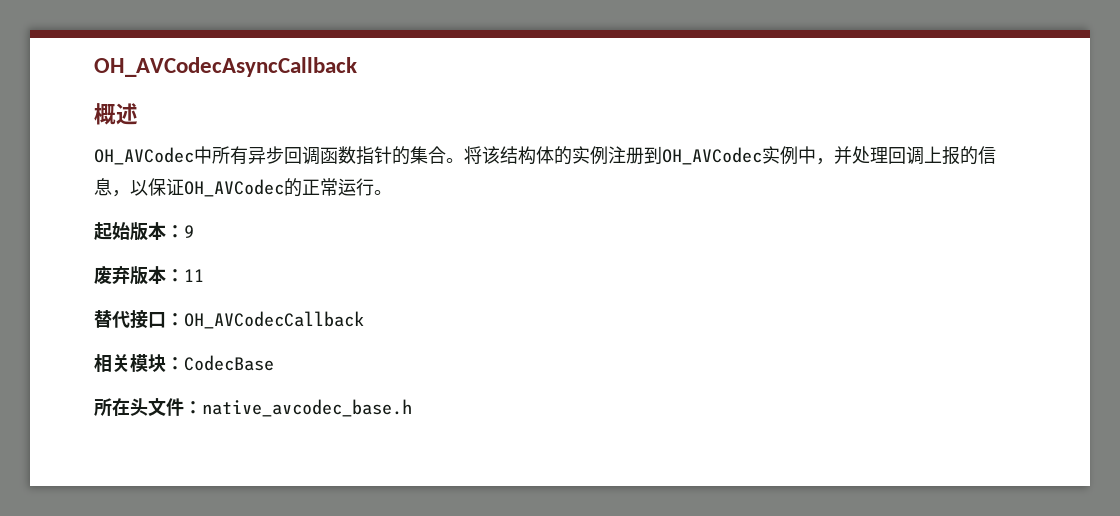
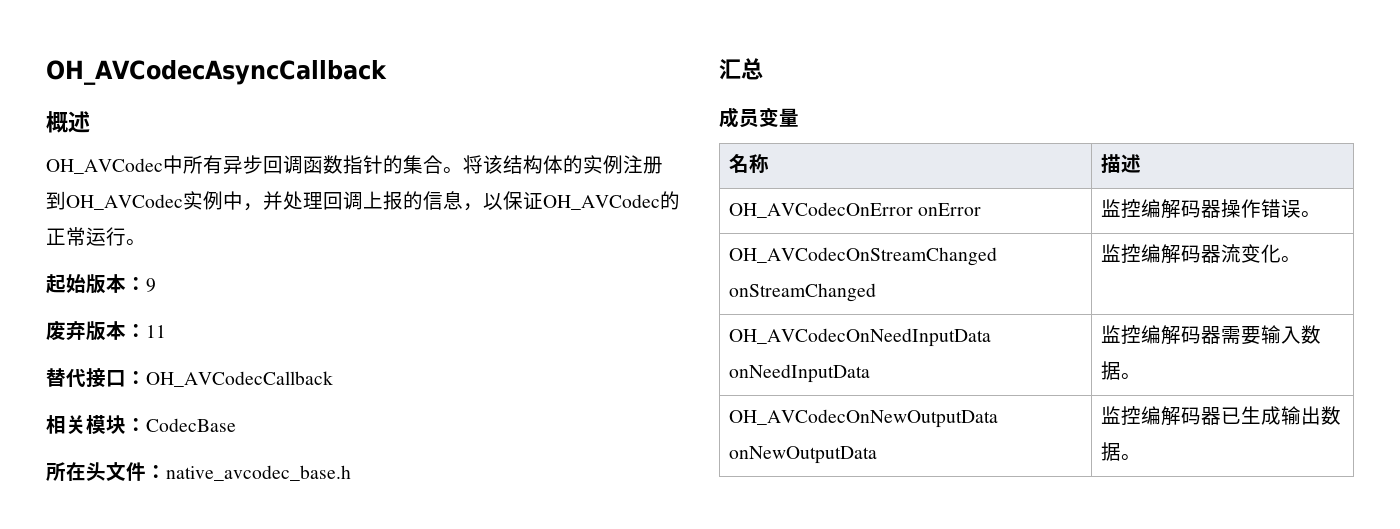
+ 汇总
+ 成员变量
+ 名称 | 描述
+ OH_AVCodecOnError onError | 监控编解码器操作错误。
+ OH_AVCodecOnStreamChanged onStreamChanged | 监控编解码器流变化。
+ OH_AVCodecOnNeedInputData onNeedInputData | 监控编解码器需要输入数据。
+ OH_AVCodecOnNewOutputData onNewOutputData | 监控编解码器已生成输出数据。

